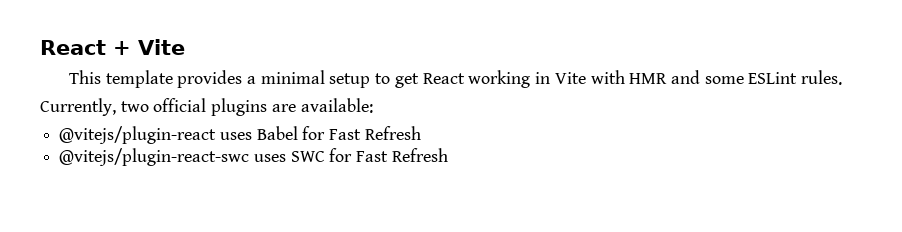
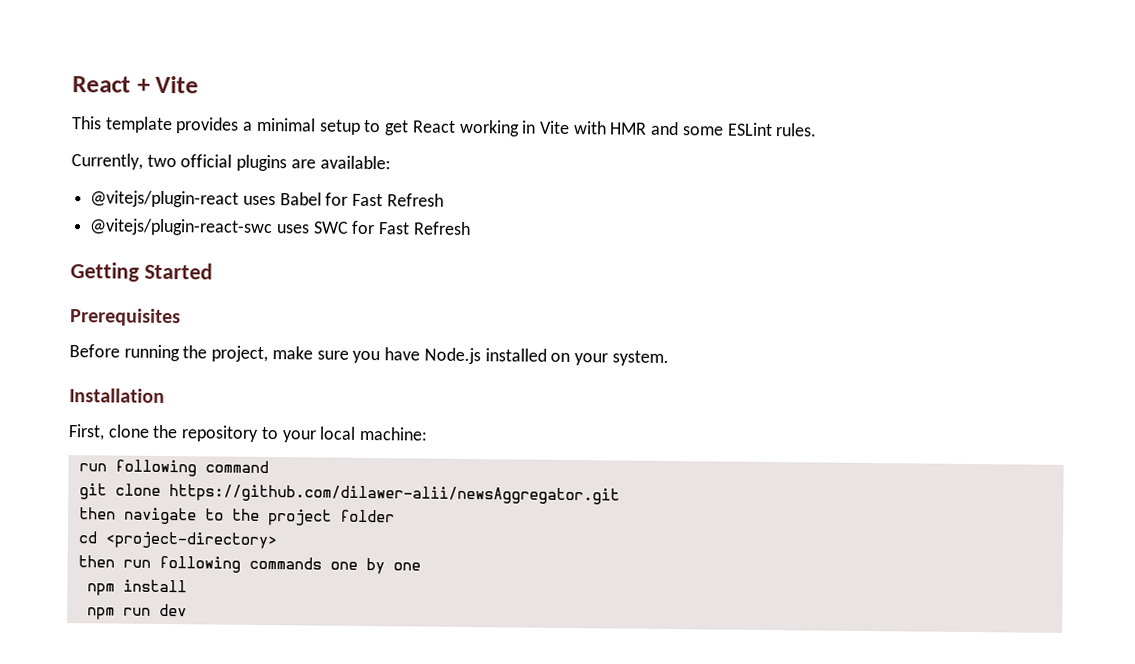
+ Getting Started
+ Prerequisites
+ Before running the project, make sure you have Node.js installed on your system.
+ Installation
+ First, clone the repository to your local machine:
+ run following command
+ git clone https://github.com/dilawer-alii/newsAggregator.git
+ then navigate to the project folder
+ cd <project-directory>
+ then run following commands one by one
+ npm install
+ npm run dev

